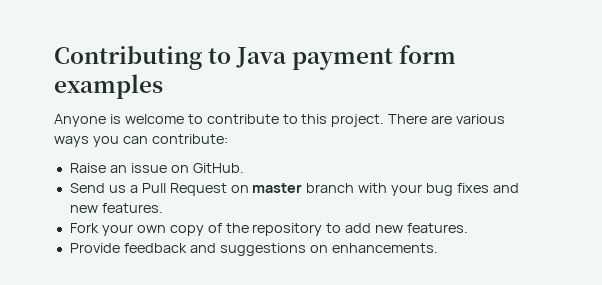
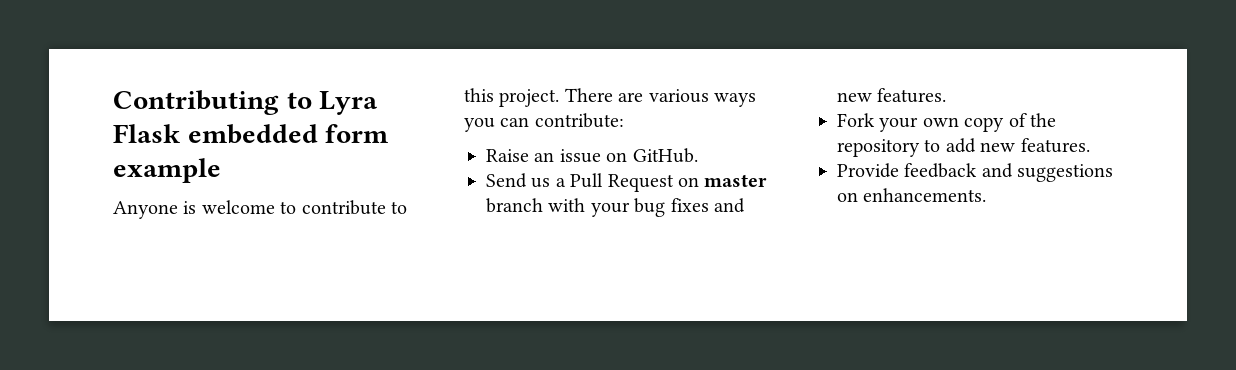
- Contributing to Java payment form examples
+ Contributing to Lyra Flask embedded form example

